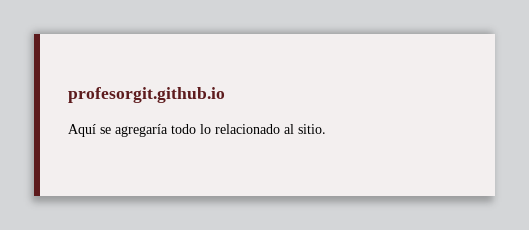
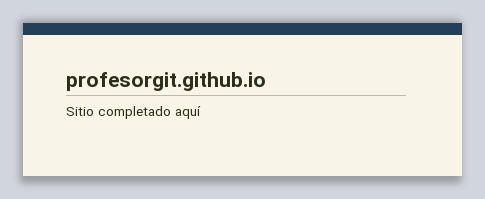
- Aquí se agregaría todo lo relacionado al sitio.
+ Sitio completado aquí

